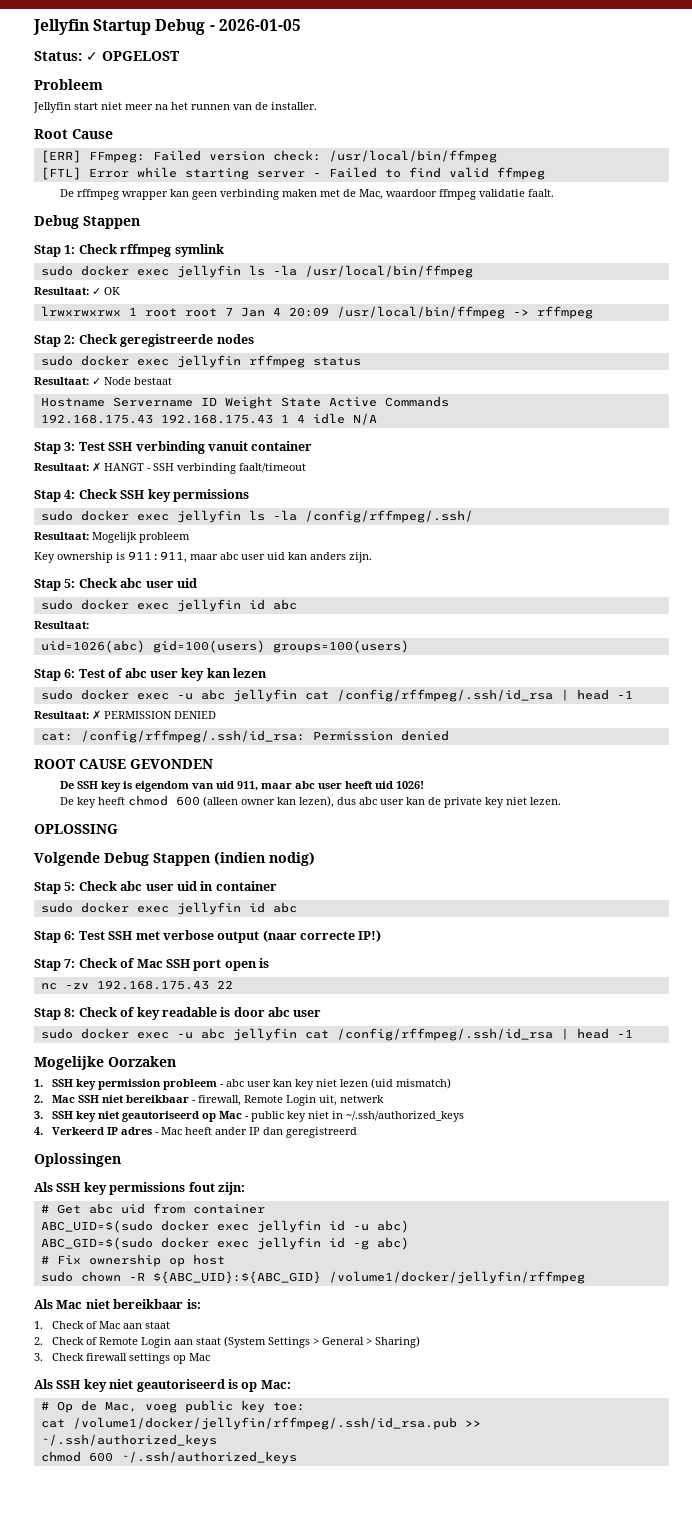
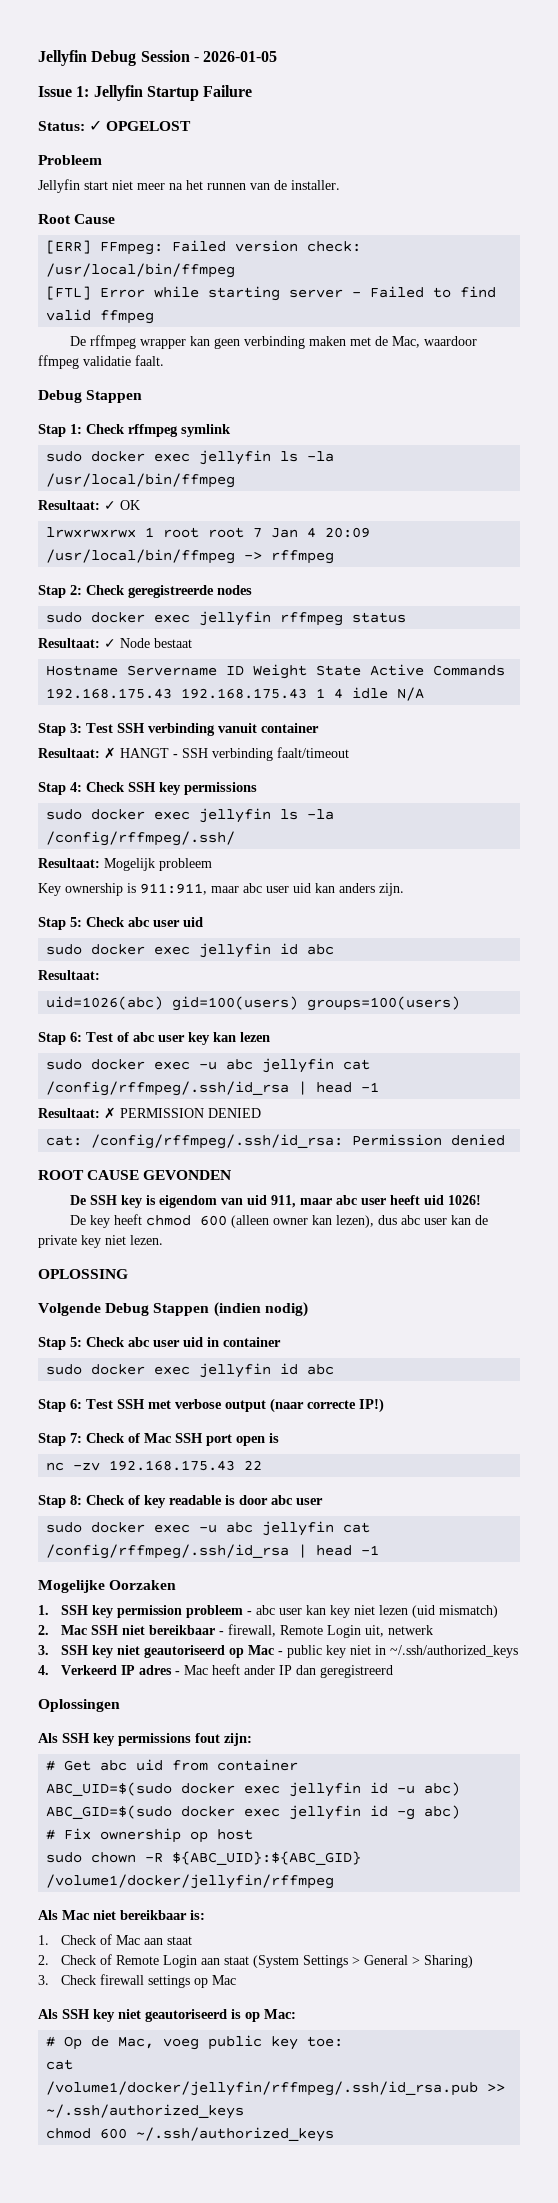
- Jellyfin Startup Debug - 2026-01-05
+ Jellyfin Debug Session - 2026-01-05
+ Issue 1: Jellyfin Startup Failure

